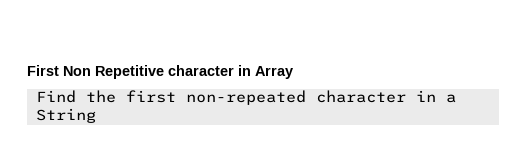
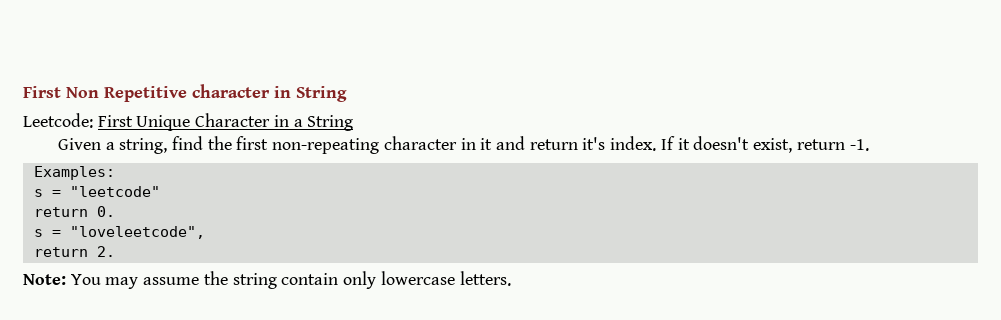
- First Non Repetitive character in Array
- Find the first non-repeated character in a String
+ First Non Repetitive character in String
+ Leetcode: First Unique Character in a String
+ Given a string, find the first non-repeating character in it and return it's index. If it doesn't exist, return -1.
+ Examples:
+ s = "leetcode"
+ return 0.
+ s = "loveleetcode",
+ return 2.
+ Note: You may assume the string contain only lowercase letters.

